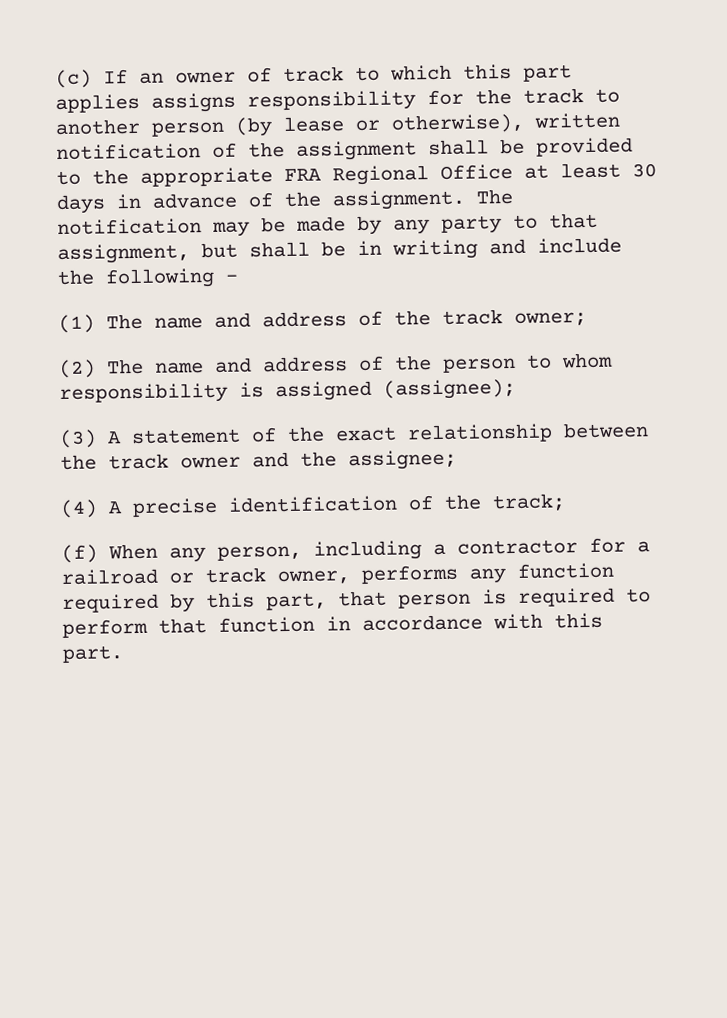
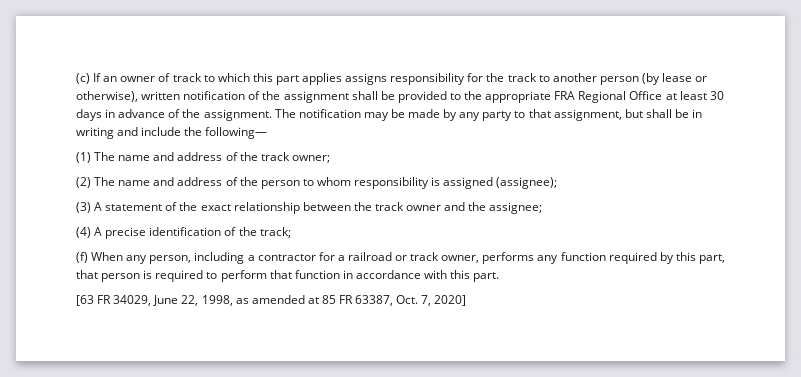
- The notification may be made by any party to that assignment, but shall be in writing and include the following -
+ The notification may be made by any party to that assignment, but shall be in writing and include the following—
+ [63 FR 34029, June 22, 1998, as amended at 85 FR 63387, Oct. 7, 2020]

